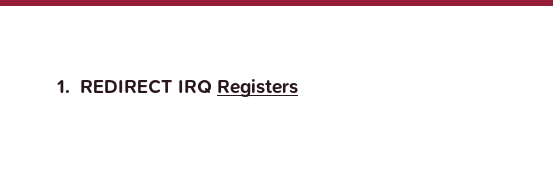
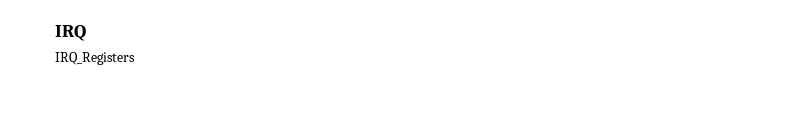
- 1. REDIRECT IRQ Registers
+ IRQ
+ IRQ_Registers

